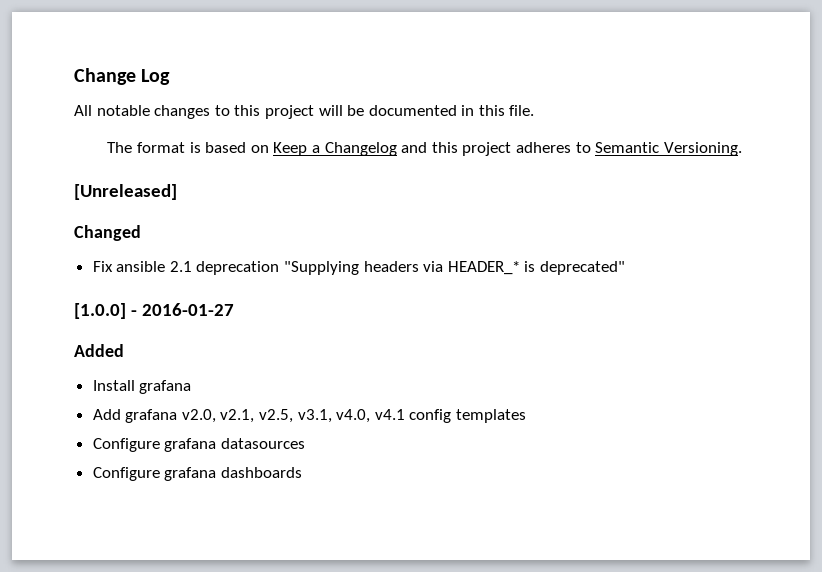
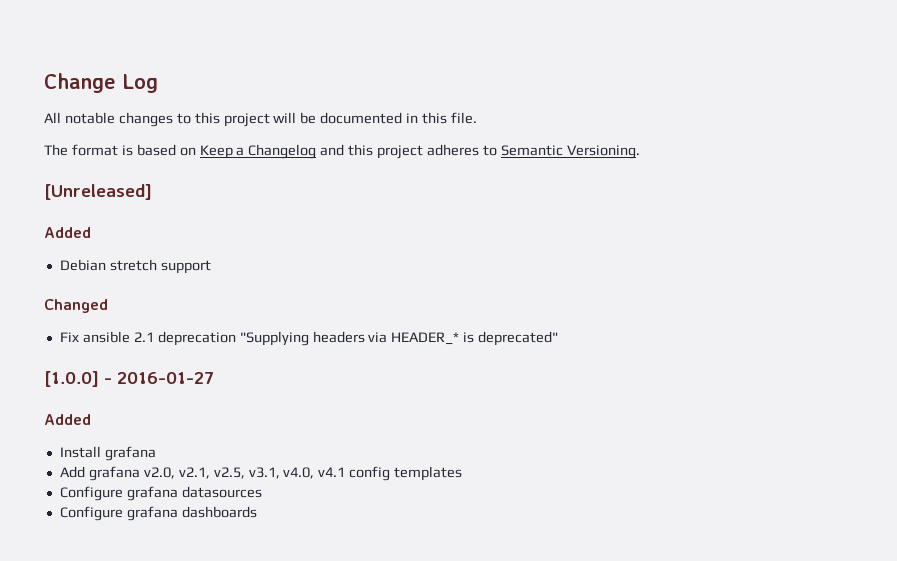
  [Unreleased]
+ Added
+ Debian stretch support

